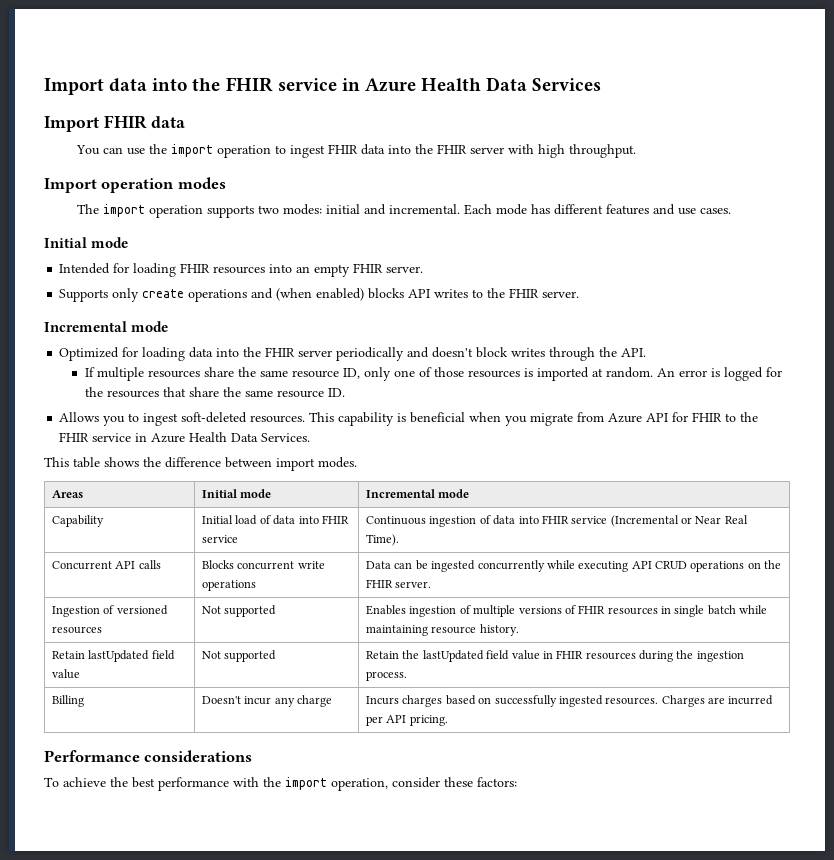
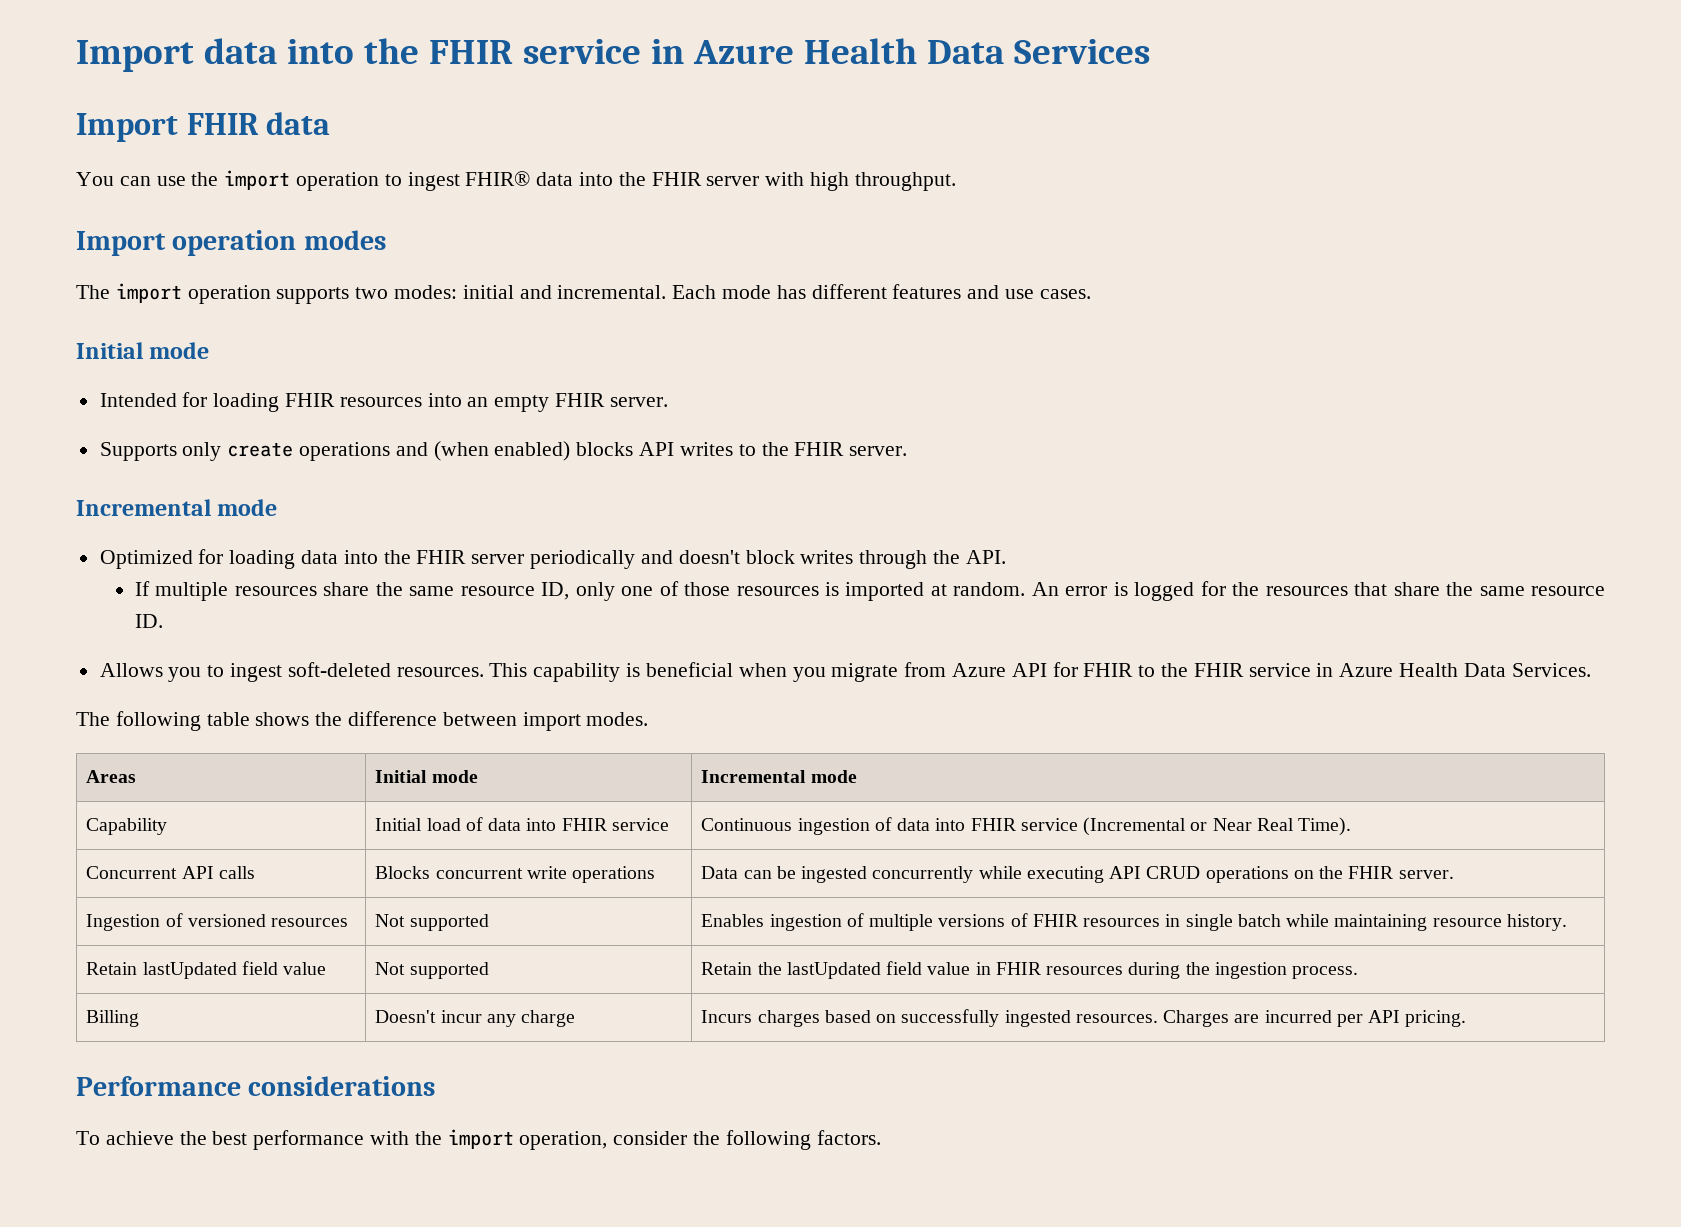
- You can use the import operation to ingest FHIR data into the FHIR server with high throughput.
+ You can use the import operation to ingest FHIR® data into the FHIR server with high throughput.
- This table shows the difference between import modes.
+ The following table shows the difference between import modes.
- To achieve the best performance with the import operation, consider these factors:
+ To achieve the best performance with the import operation, consider the following factors.

